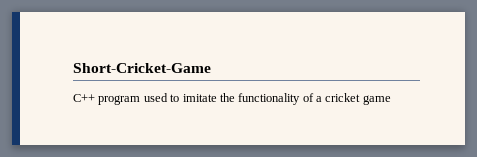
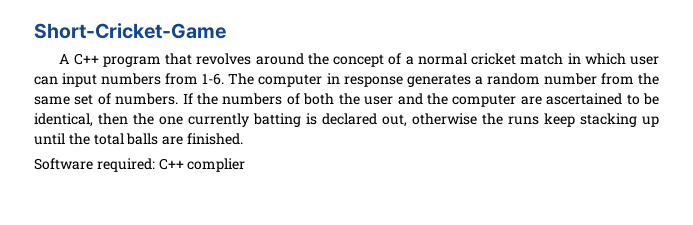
- C++ program used to imitate the functionality of a cricket game
+ A C++ program that revolves around the concept of a normal cricket match in which user can input numbers from 1-6. The computer in response generates a random number from the same set of numbers. If the numbers of both the user and the computer are ascertained to be identical, then the one currently batting is declared out, otherwise the runs keep stacking up until the total balls are finished.
+ Software required: C++ complier

